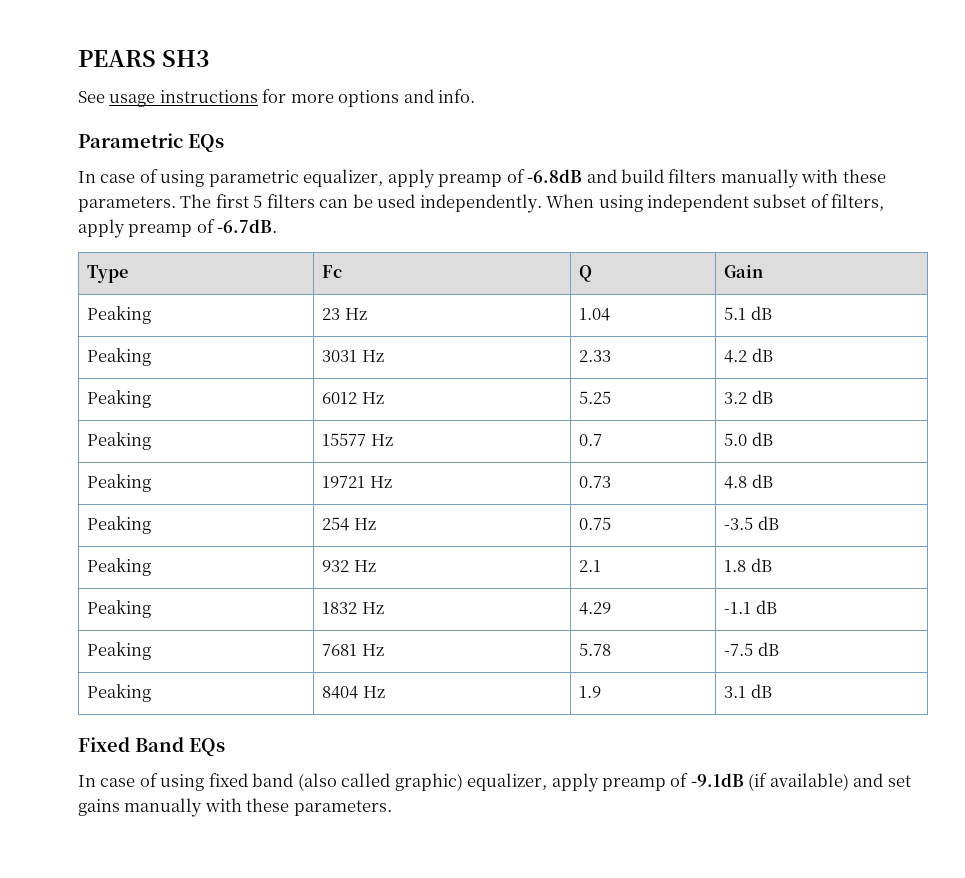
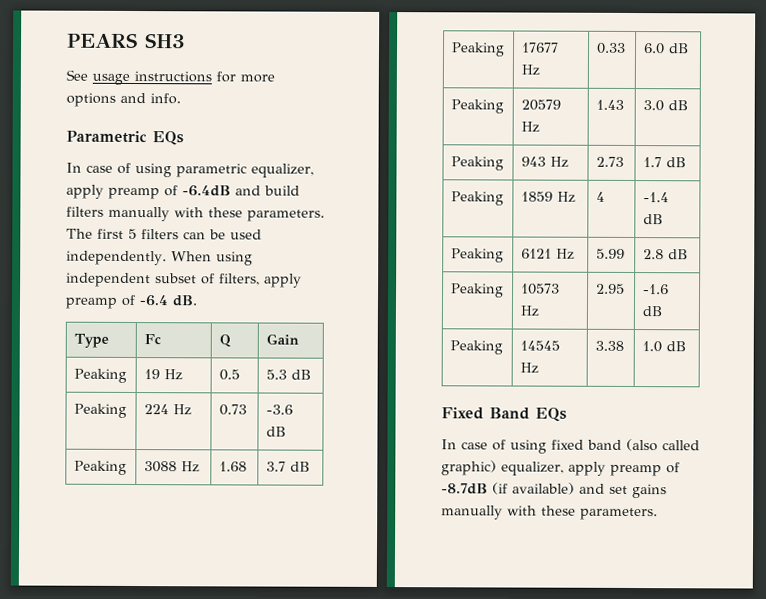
- In case of using parametric equalizer, apply preamp of -6.8dB and build filters manually with these parameters.
+ In case of using parametric equalizer, apply preamp of -6.4dB and build filters manually with these parameters.
- When using independent subset of filters, apply preamp of -6.7dB.
+ When using independent subset of filters, apply preamp of -6.4 dB.
- Peaking | 23 Hz | 1.04 | 5.1 dB
- Peaking | 3031 Hz | 2.33 | 4.2 dB
- Peaking | 6012 Hz | 5.25 | 3.2 dB
- Peaking | 15577 Hz | 0.7 | 5.0 dB
- Peaking | 19721 Hz | 0.73 | 4.8 dB
- Peaking | 254 Hz | 0.75 | -3.5 dB
- Peaking | 932 Hz | 2.1 | 1.8 dB
- Peaking | 1832 Hz | 4.29 | -1.1 dB
- Peaking | 7681 Hz | 5.78 | -7.5 dB
- Peaking | 8404 Hz | 1.9 | 3.1 dB
+ Peaking | 19 Hz | 0.5 | 5.3 dB
+ Peaking | 224 Hz | 0.73 | -3.6 dB
+ Peaking | 3088 Hz | 1.68 | 3.7 dB
+ Peaking | 17677 Hz | 0.33 | 6.0 dB
+ Peaking | 20579 Hz | 1.43 | 3.0 dB
+ Peaking | 943 Hz | 2.73 | 1.7 dB
+ Peaking | 1859 Hz | 4 | -1.4 dB
+ Peaking | 6121 Hz | 5.99 | 2.8 dB
+ Peaking | 10573 Hz | 2.95 | -1.6 dB
+ Peaking | 14545 Hz | 3.38 | 1.0 dB
- In case of using fixed band (also called graphic) equalizer, apply preamp of -9.1dB (if available) and set gains manually with these parameters.
+ In case of using fixed band (also called graphic) equalizer, apply preamp of -8.7dB (if available) and set gains manually with these parameters.

